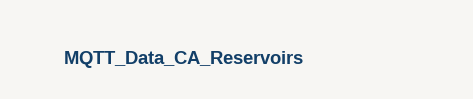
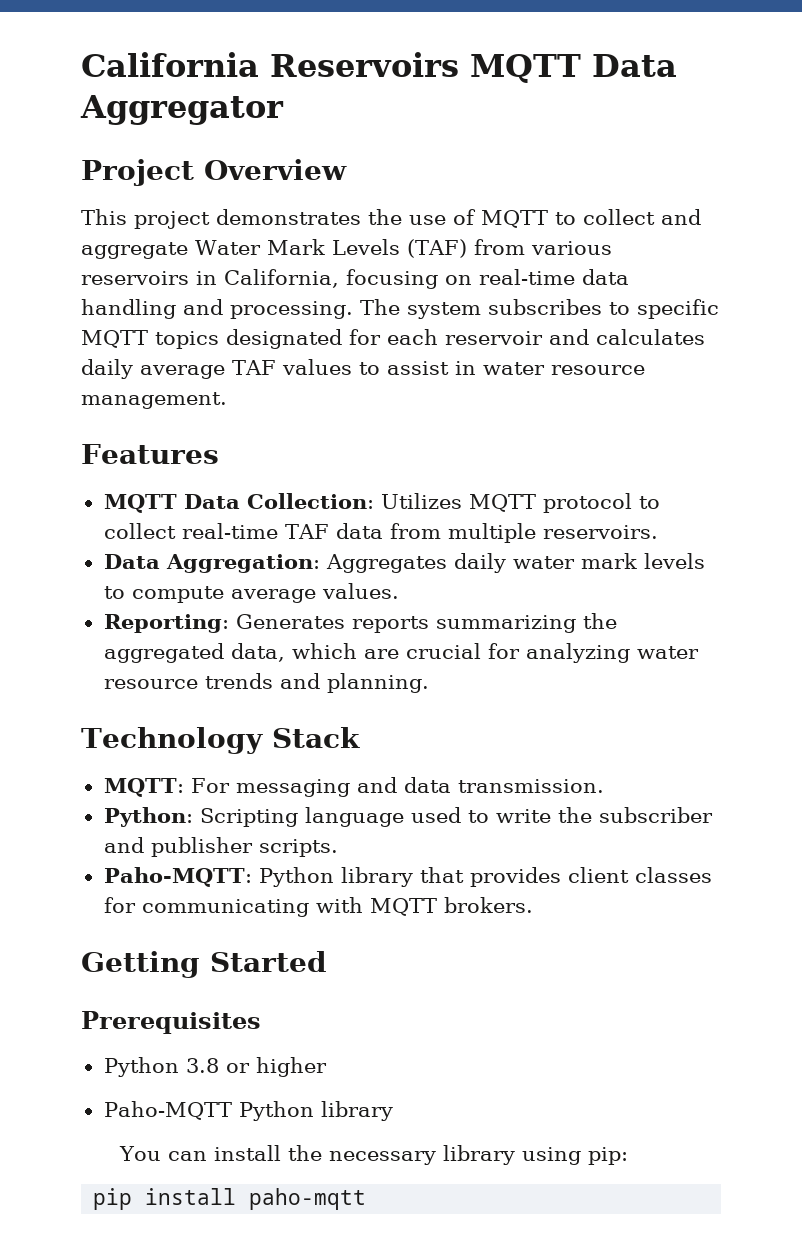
- MQTT_Data_CA_Reservoirs
+ California Reservoirs MQTT Data Aggregator
+ Project Overview
+ This project demonstrates the use of MQTT to collect and aggregate Water Mark Levels (TAF) from various reservoirs in California, focusing on real-time data handling and processing. The system subscribes to specific MQTT topics designated for each reservoir and calculates daily average TAF values to assist in water resource management.
+ Features
+ MQTT Data Collection: Utilizes MQTT protocol to collect real-time TAF data from multiple reservoirs.
+ Data Aggregation: Aggregates daily water mark levels to compute average values.
+ Reporting: Generates reports summarizing the aggregated data, which are crucial for analyzing water resource trends and planning.
+ Technology Stack
+ MQTT: For messaging and data transmission.
+ Python: Scripting language used to write the subscriber and publisher scripts.
+ Paho-MQTT: Python library that provides client classes for communicating with MQTT brokers.
+ Getting Started
+ Prerequisites
+ Python 3.8 or higher
+ Paho-MQTT Python library
+ You can install the necessary library using pip:
+ pip install paho-mqtt

